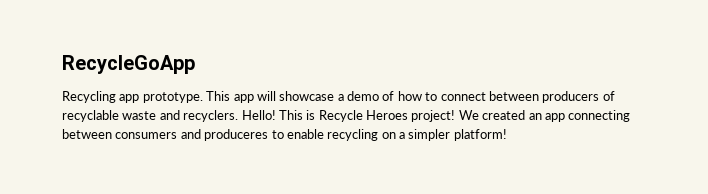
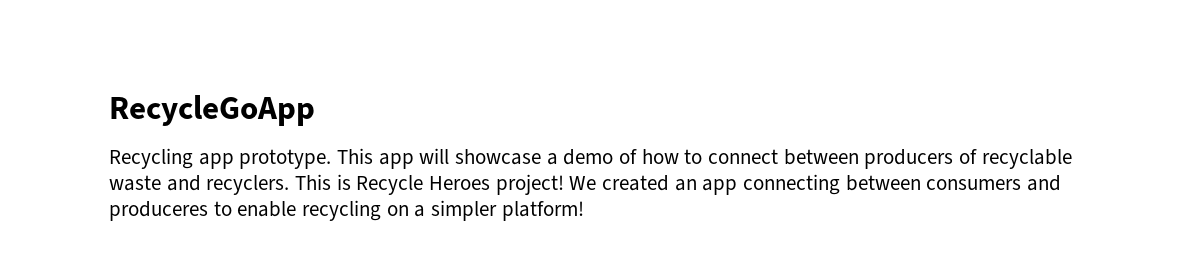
- Hello!

